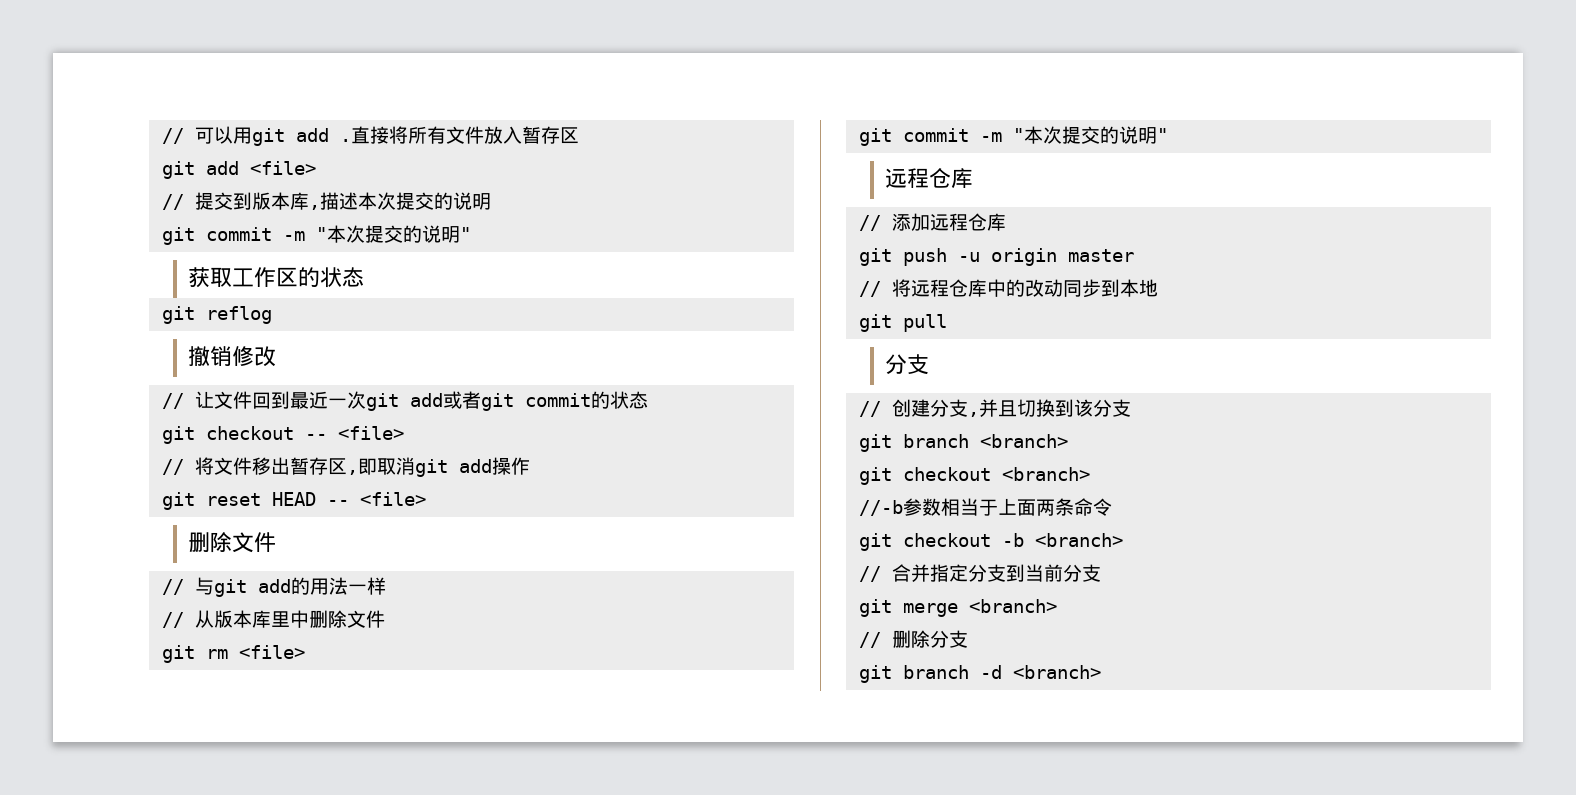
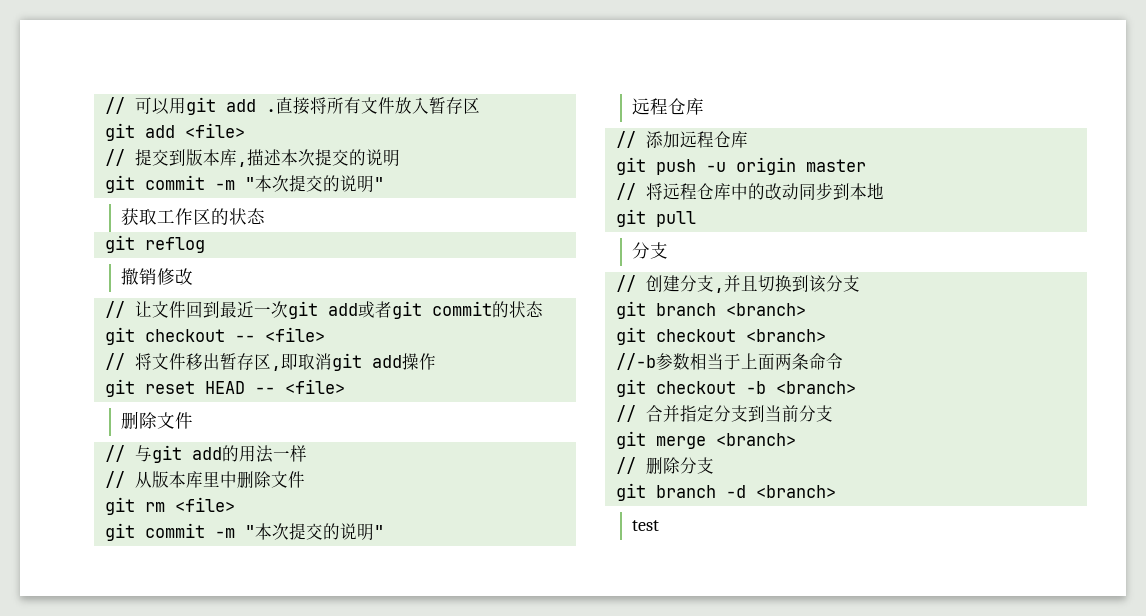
+ test

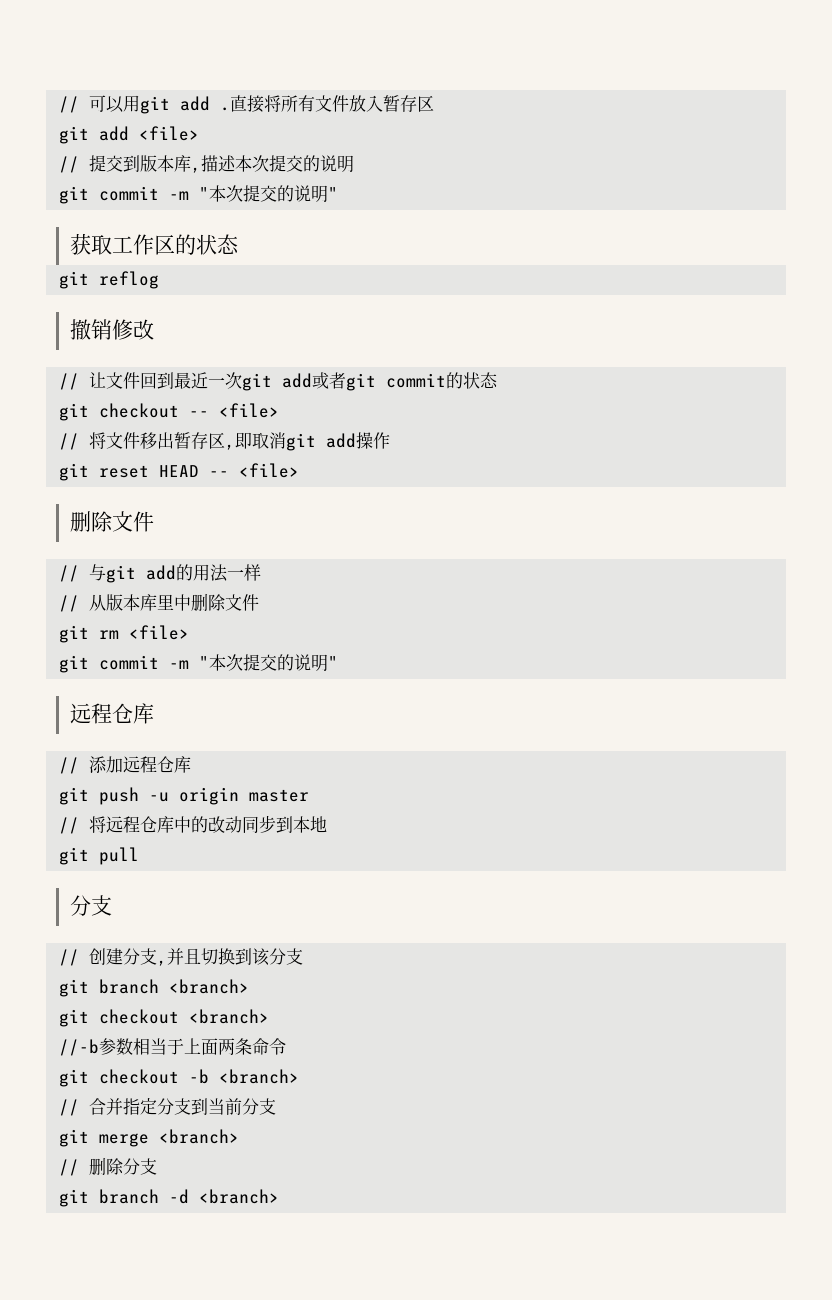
- test

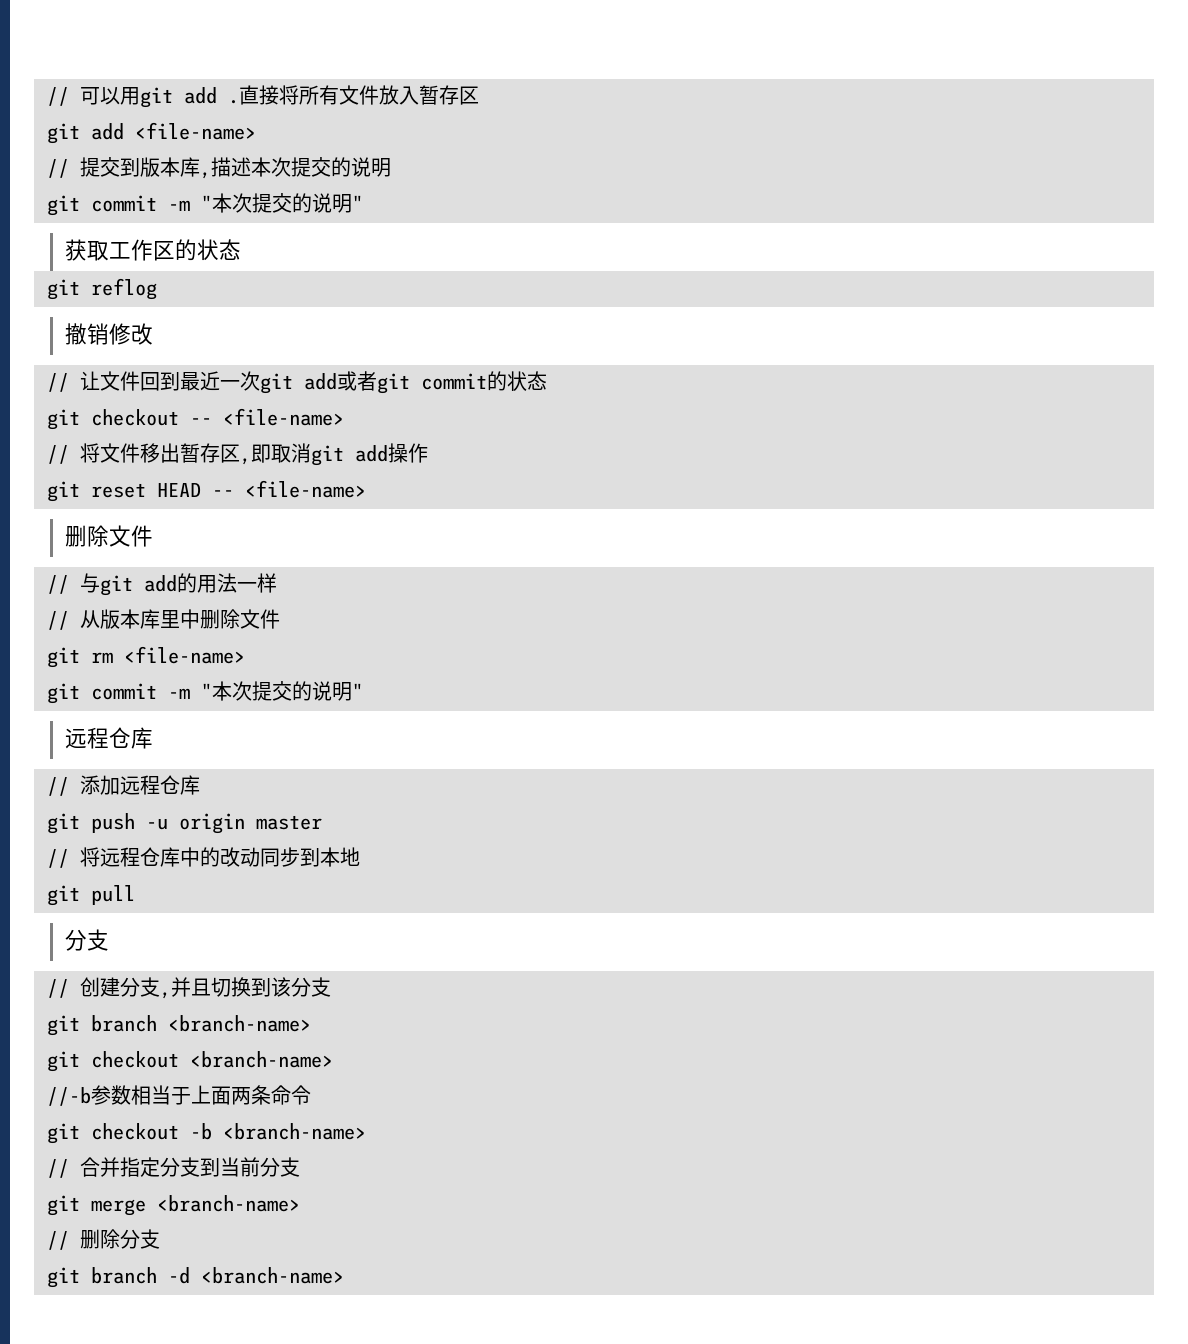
- git add <file>
+ git add <file-name>
- git checkout -- <file>
+ git checkout -- <file-name>
- git reset HEAD -- <file>
+ git reset HEAD -- <file-name>
- git rm <file>
+ git rm <file-name>
- git branch <branch>
- git checkout <branch>
+ git branch <branch-name>
+ git checkout <branch-name>
- git checkout -b <branch>
+ git checkout -b <branch-name>
- git merge <branch>
+ git merge <branch-name>
- git branch -d <branch>
+ git branch -d <branch-name>

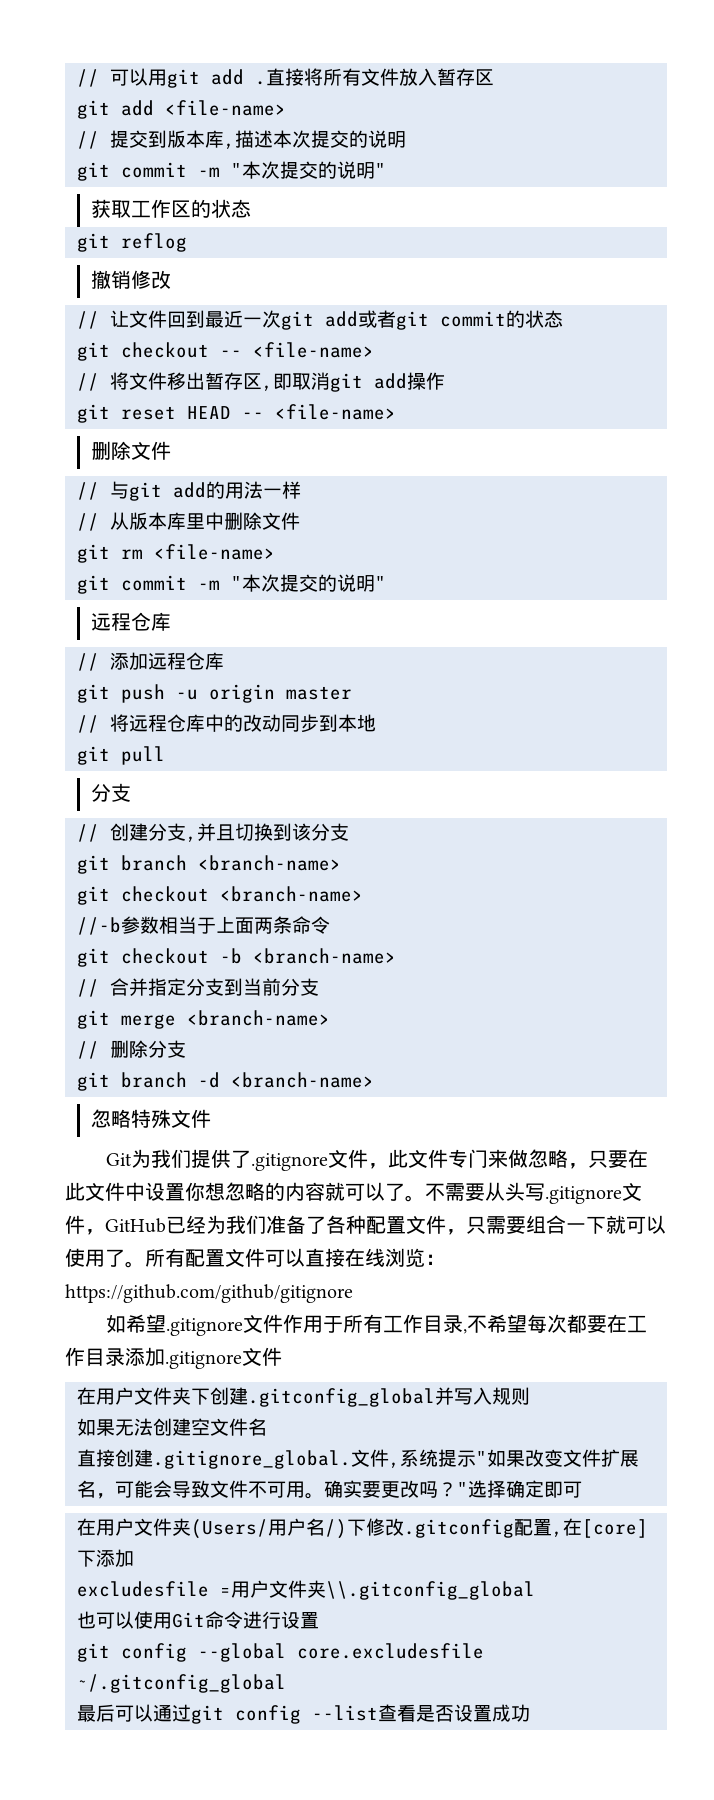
+ 忽略特殊文件
+ Git为我们提供了.gitignore文件，此文件专门来做忽略，只要在此文件中设置你想忽略的内容就可以了。不需要从头写.gitignore文件，GitHub已经为我们准备了各种配置文件，只需要组合一下就可以使用了。所有配置文件可以直接在线浏览：https://github.com/github/gitignore
+ 如希望.gitignore文件作用于所有工作目录,不希望每次都要在工作目录添加.gitignore文件
+ 在用户文件夹下创建.gitconfig_global并写入规则
+ 如果无法创建空文件名
+ 直接创建.gitignore_global.文件,系统提示"如果改变文件扩展名，可能会导致文件不可用。确实要更改吗？"选择确定即可
+ 在用户文件夹(Users/用户名/)下修改.gitconfig配置,在[core]下添加
+ excludesfile =用户文件夹\\.gitconfig_global
+ 也可以使用Git命令进行设置
+ git config --global core.excludesfile ~/.gitconfig_global
+ 最后可以通过git config --list查看是否设置成功

